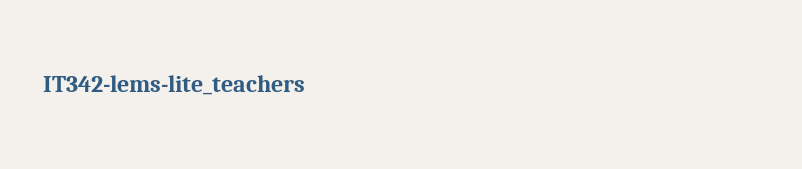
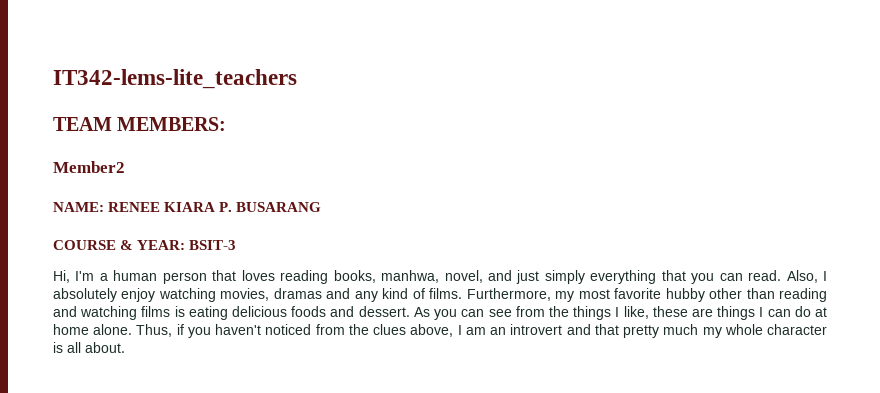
+ TEAM MEMBERS:
+ Member2
+ NAME: RENEE KIARA P. BUSARANG
+ COURSE & YEAR: BSIT-3
+ Hi, I'm a human person that loves reading books, manhwa, novel, and just simply everything that you can read. Also, I absolutely enjoy watching movies, dramas and any kind of films. Furthermore, my most favorite hubby other than reading and watching films is eating delicious foods and dessert. As you can see from the things I like, these are things I can do at home alone. Thus, if you haven't noticed from the clues above, I am an introvert and that pretty much my whole character is all about.

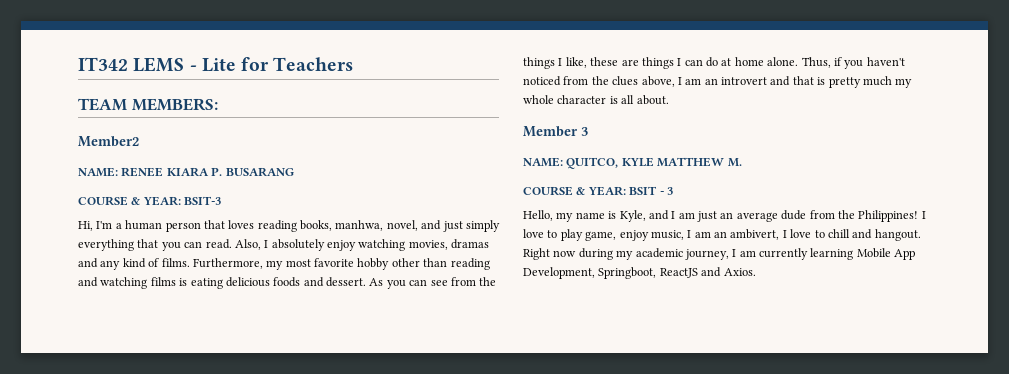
- IT342-lems-lite_teachers
+ IT342 LEMS - Lite for Teachers
- Furthermore, my most favorite hubby other than reading and watching films is eating delicious foods and dessert.
+ Furthermore, my most favorite hobby other than reading and watching films is eating delicious foods and dessert.
- Thus, if you haven't noticed from the clues above, I am an introvert and that pretty much my whole character is all about.
+ Thus, if you haven't noticed from the clues above, I am an introvert and that is pretty much my whole character is all about.
+ Member 3
+ NAME: QUITCO, KYLE MATTHEW M.
+ COURSE & YEAR: BSIT - 3
+ Hello, my name is Kyle, and I am just an average dude from the Philippines! I love to play game, enjoy music, I am an ambivert, I love to chill and hangout. Right now during my academic journey, I am currently learning Mobile App Development, Springboot, ReactJS and Axios.

